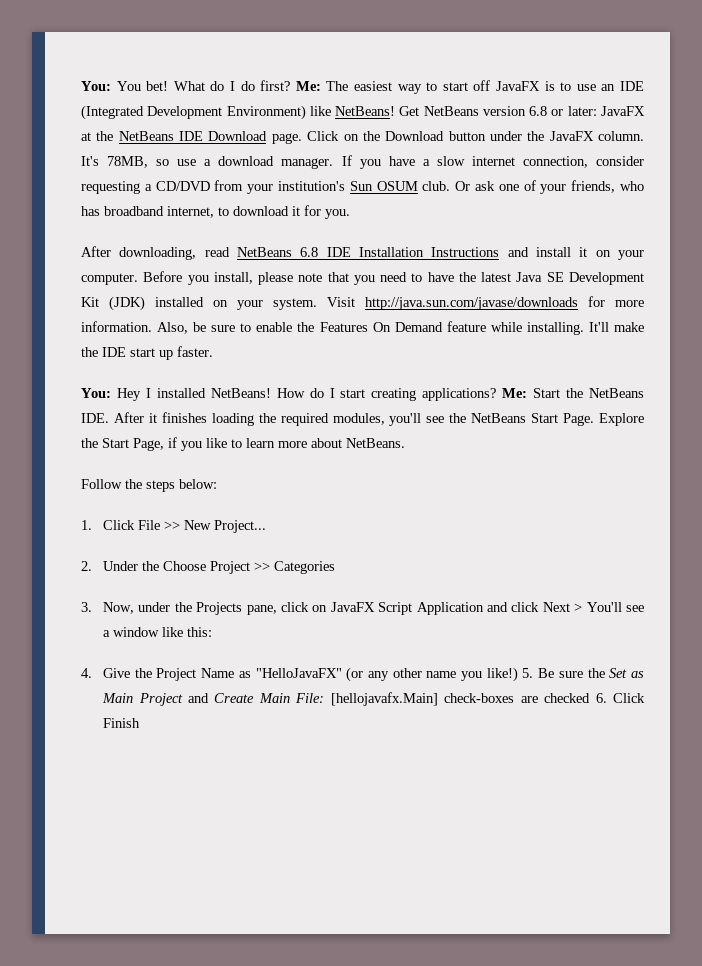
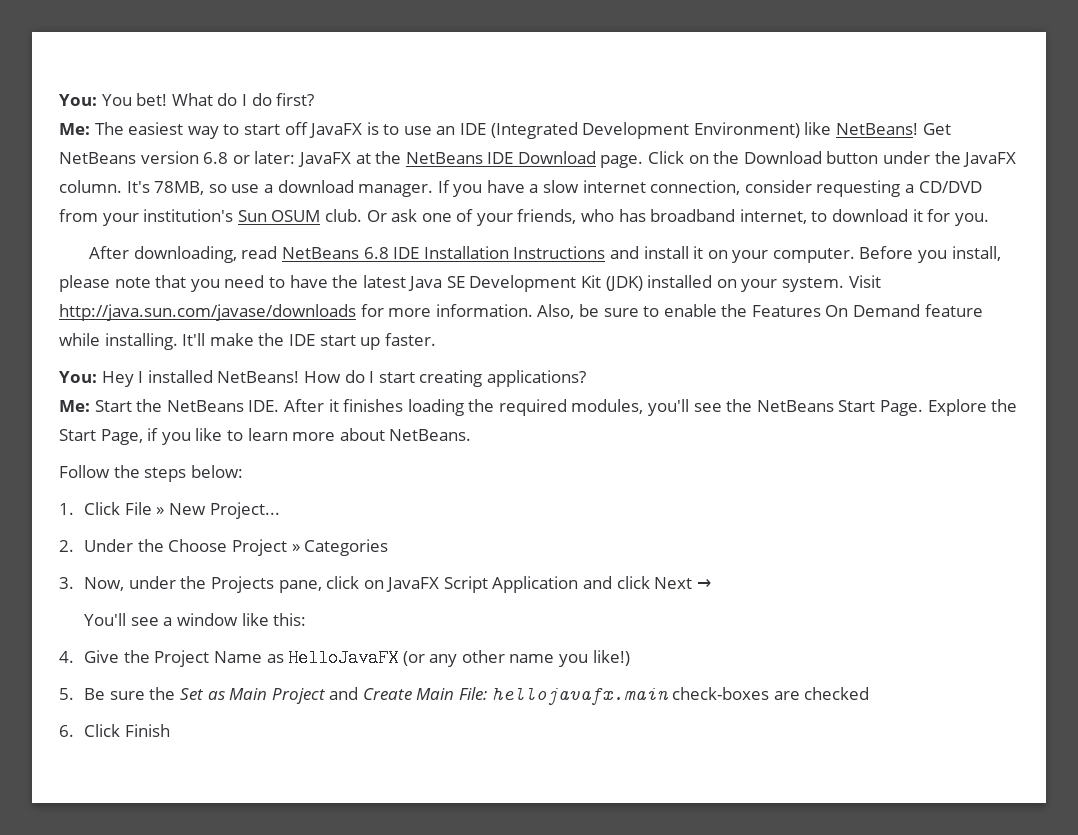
- What do I do first? Me: The easiest way to start off JavaFX is to use an IDE (Integrated Development Environment) like NetBeans!
+ What do I do first?
+ Me: The easiest way to start off JavaFX is to use an IDE (Integrated Development Environment) like NetBeans!
- How do I start creating applications? Me: Start the NetBeans IDE. After it finishes loading the required modules, you'll see the NetBeans Start Page.
+ How do I start creating applications?
+ Me: Start the NetBeans IDE. After it finishes loading the required modules, you'll see the NetBeans Start Page.
- 1. Click File >> New Project...
+ 1. Click File » New Project...
- 2. Under the Choose Project >> Categories
+ 2. Under the Choose Project » Categories
- 3. Now, under the Projects pane, click on JavaFX Script Application and click Next > You'll see a window like this:
+ 3. Now, under the Projects pane, click on JavaFX Script Application and click Next →
+ You'll see a window like this:
- 4. Give the Project Name as "HelloJavaFX" (or any other name you like!) 5. Be sure the Set as Main Project and Create Main File: [hellojavafx.Main] check-boxes are checked 6. Click Finish
+ 4. Give the Project Name as HelloJavaFX (or any other name you like!)
+ 5. Be sure the Set as Main Project and Create Main File: hellojavafx.main check-boxes are checked
+ 6. Click Finish

